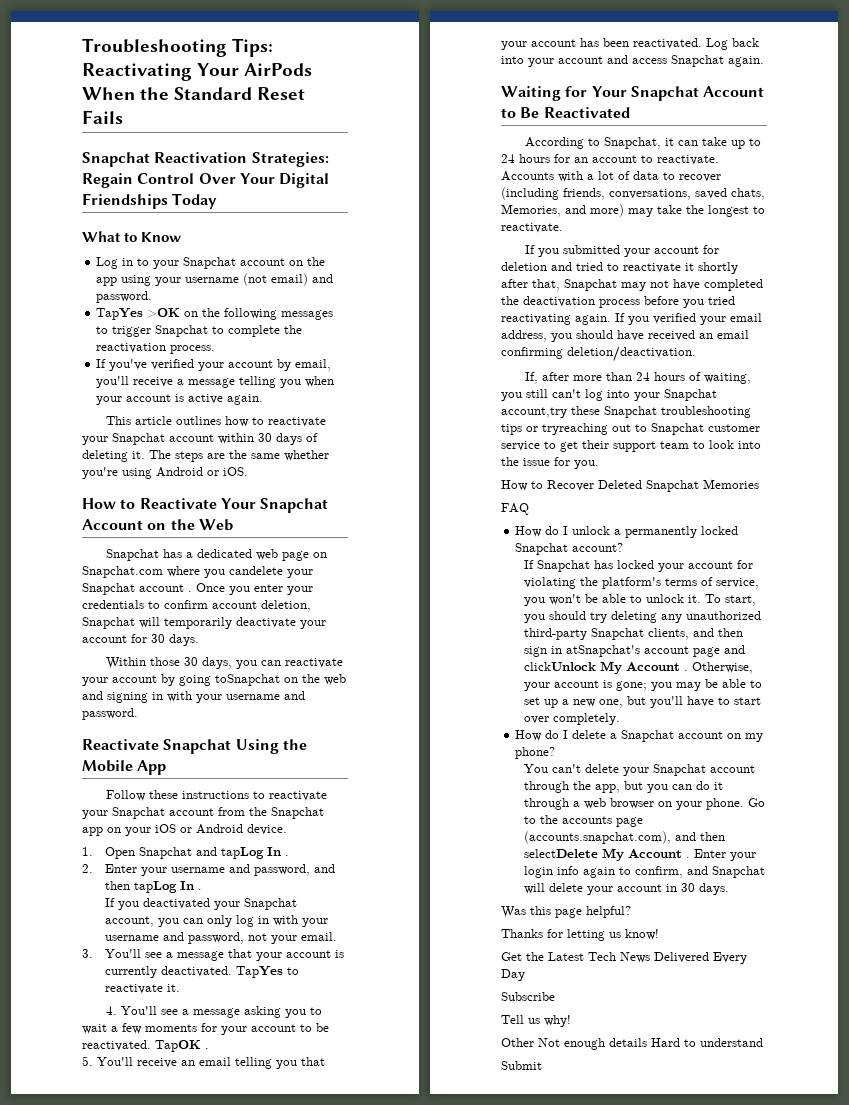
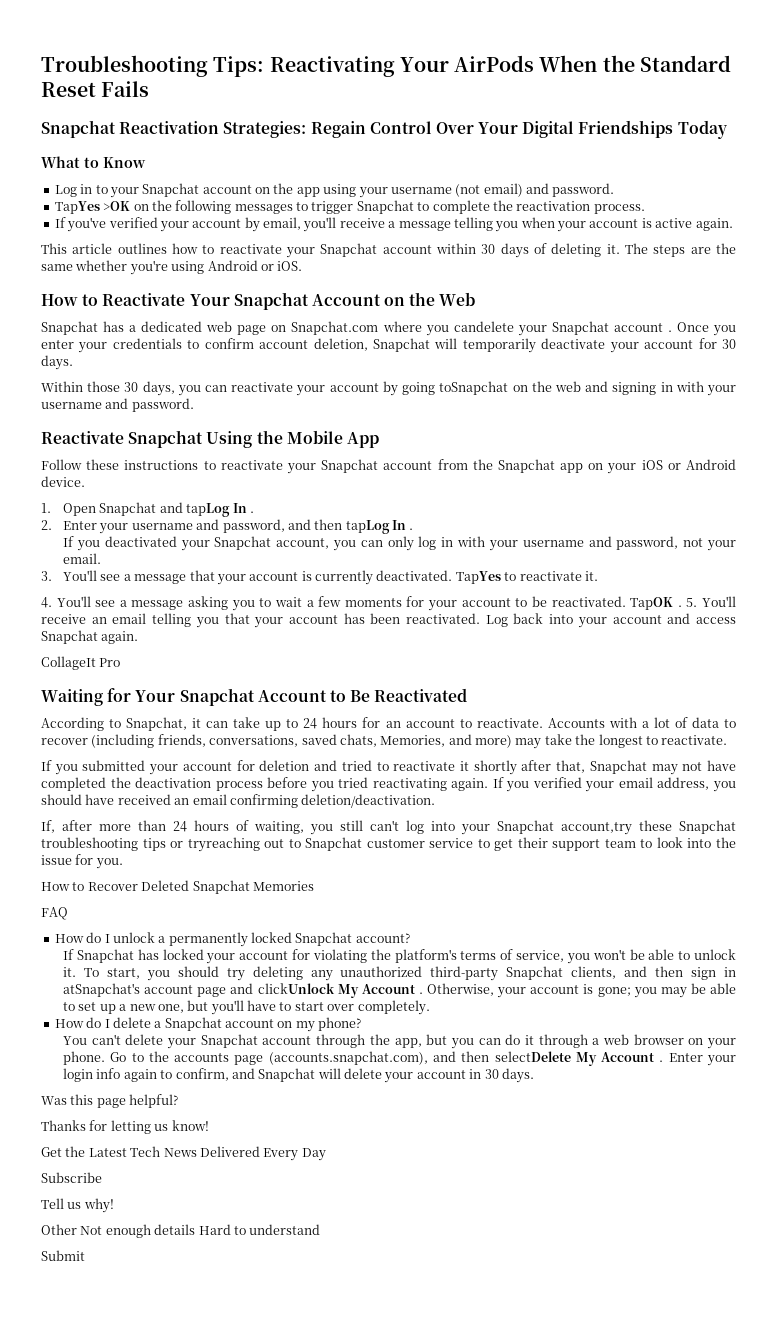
- TapOK .
- 5. You'll receive an email telling you that your account has been reactivated.
+ TapOK . 5. You'll receive an email telling you that your account has been reactivated.
+ CollageIt Pro

